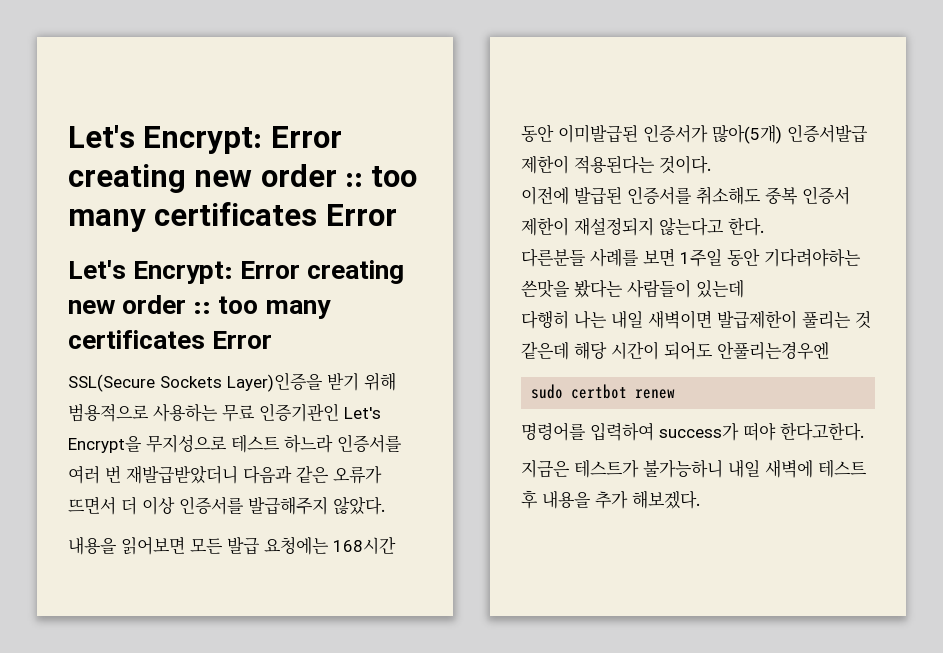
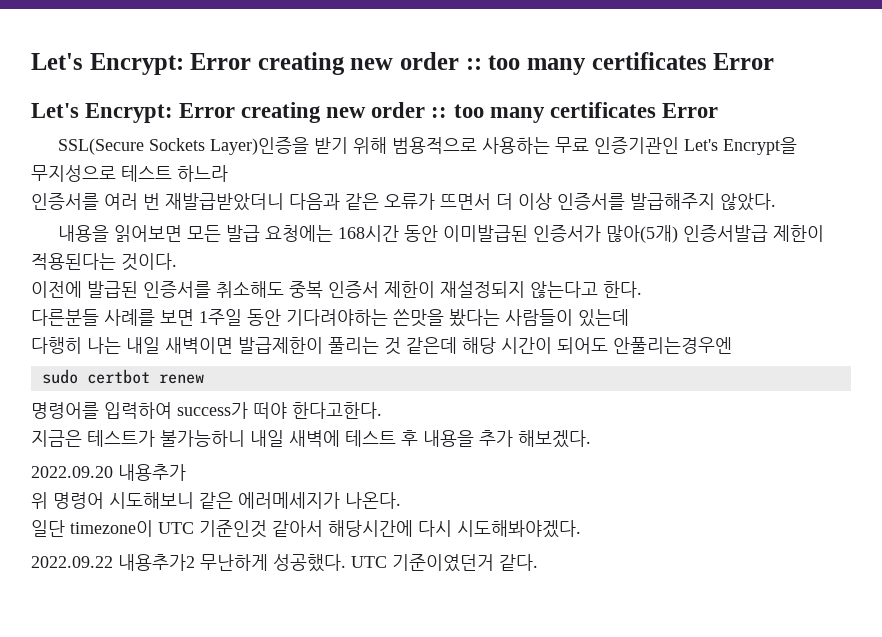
- SSL(Secure Sockets Layer)인증을 받기 위해 범용적으로 사용하는 무료 인증기관인 Let's Encrypt을 무지성으로 테스트 하느라 인증서를 여러 번 재발급받았더니 다음과 같은 오류가 뜨면서 더 이상 인증서를 발급해주지 않았다.
+ SSL(Secure Sockets Layer)인증을 받기 위해 범용적으로 사용하는 무료 인증기관인 Let's Encrypt을 무지성으로 테스트 하느라
+ 인증서를 여러 번 재발급받았더니 다음과 같은 오류가 뜨면서 더 이상 인증서를 발급해주지 않았다.
+ 2022.09.20 내용추가
+ 위 명령어 시도해보니 같은 에러메세지가 나온다.
+ 일단 timezone이 UTC 기준인것 같아서 해당시간에 다시 시도해봐야겠다.
+ 2022.09.22 내용추가2 무난하게 성공했다. UTC 기준이였던거 같다.

